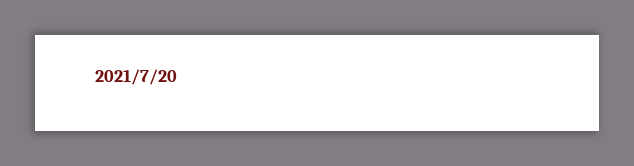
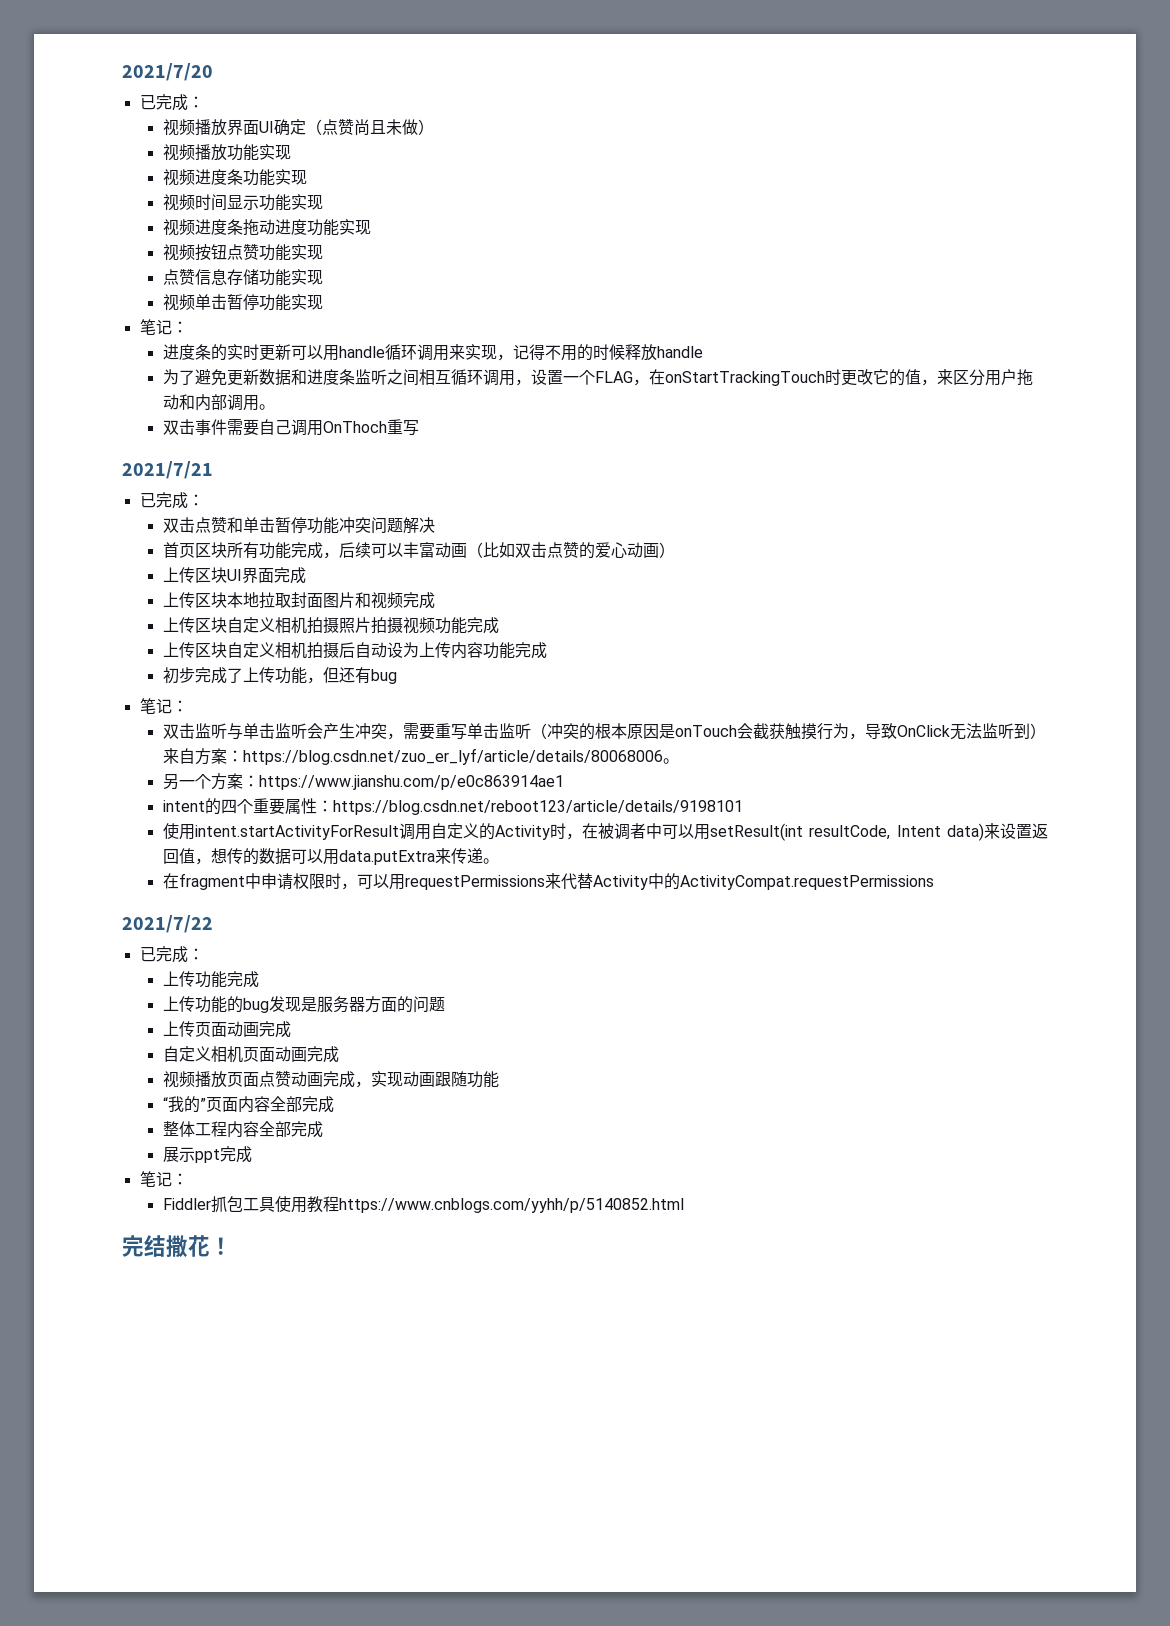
  2021/7/20
+ 已完成：
+ 视频播放界面UI确定（点赞尚且未做）
+ 视频播放功能实现
+ 视频进度条功能实现
+ 视频时间显示功能实现
+ 视频进度条拖动进度功能实现
+ 视频按钮点赞功能实现
+ 点赞信息存储功能实现
+ 视频单击暂停功能实现
+ 笔记：
+ 进度条的实时更新可以用handle循环调用来实现，记得不用的时候释放handle
+ 为了避免更新数据和进度条监听之间相互循环调用，设置一个FLAG，在onStartTrackingTouch时更改它的值，来区分用户拖动和内部调用。
+ 双击事件需要自己调用OnThoch重写
+ 2021/7/21
+ 已完成：
+ 双击点赞和单击暂停功能冲突问题解决
+ 首页区块所有功能完成，后续可以丰富动画（比如双击点赞的爱心动画）
+ 上传区块UI界面完成
+ 上传区块本地拉取封面图片和视频完成
+ 上传区块自定义相机拍摄照片拍摄视频功能完成
+ 上传区块自定义相机拍摄后自动设为上传内容功能完成
+ 初步完成了上传功能，但还有bug
+ 笔记：
+ 双击监听与单击监听会产生冲突，需要重写单击监听（冲突的根本原因是onTouch会截获触摸行为，导致OnClick无法监听到）来自方案：https://blog.csdn.net/zuo_er_lyf/article/details/80068006。
+ 另一个方案：https://www.jianshu.com/p/e0c863914ae1
+ intent的四个重要属性：https://blog.csdn.net/reboot123/article/details/9198101
+ 使用intent.startActivityForResult调用自定义的Activity时，在被调者中可以用setResult(int resultCode, Intent data)来设置返回值，想传的数据可以用data.putExtra来传递。
+ 在fragment中申请权限时，可以用requestPermissions来代替Activity中的ActivityCompat.requestPermissions
+ 2021/7/22
+ 已完成：
+ 上传功能完成
+ 上传功能的bug发现是服务器方面的问题
+ 上传页面动画完成
+ 自定义相机页面动画完成
+ 视频播放页面点赞动画完成，实现动画跟随功能
+ “我的”页面内容全部完成
+ 整体工程内容全部完成
+ 展示ppt完成
+ 笔记：
+ Fiddler抓包工具使用教程https://www.cnblogs.com/yyhh/p/5140852.html
+ 完结撒花！

